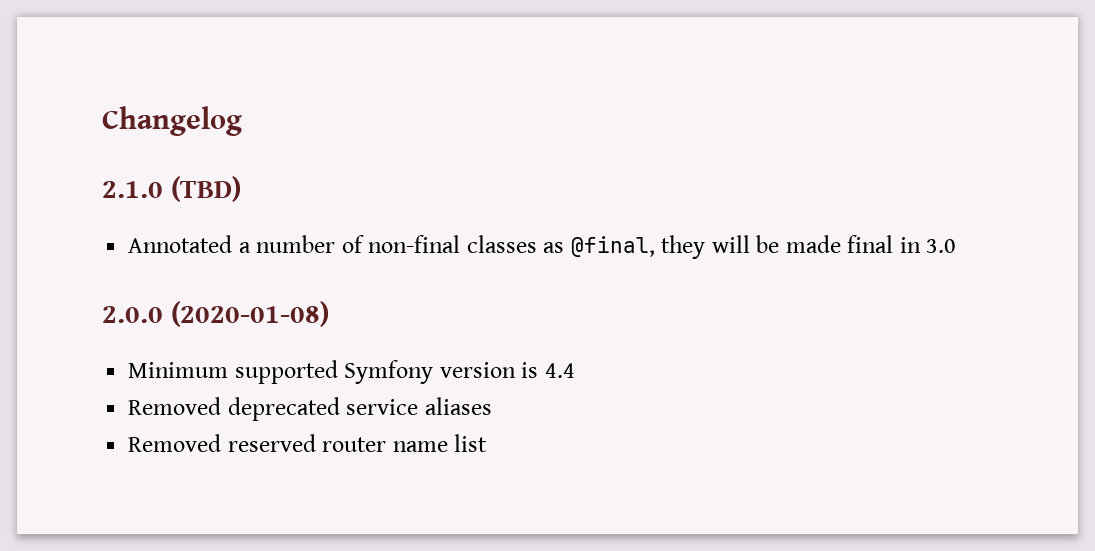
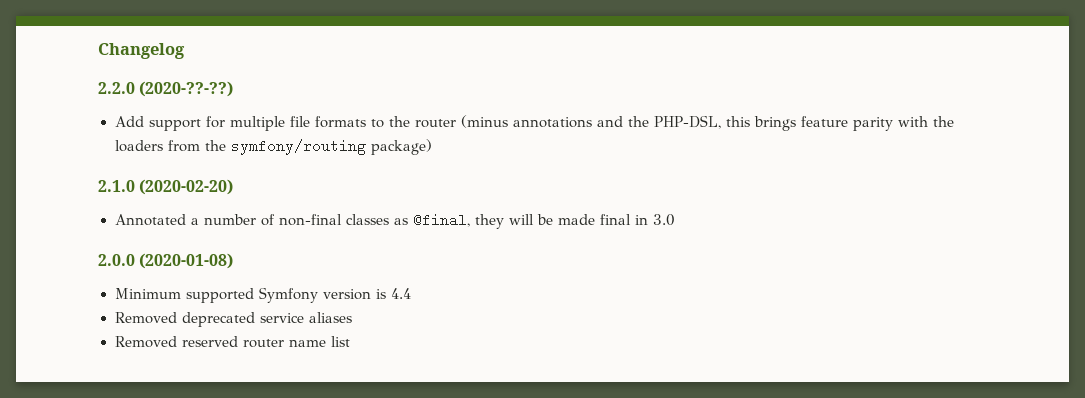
+ 2.2.0 (2020-??-??)
+ Add support for multiple file formats to the router (minus annotations and the PHP-DSL, this brings feature parity with the loaders from the symfony/routing package)
- 2.1.0 (TBD)
+ 2.1.0 (2020-02-20)

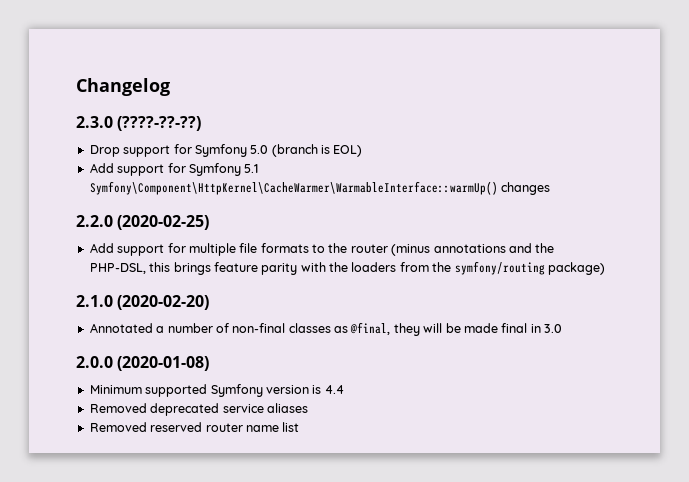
+ 2.3.0 (????-??-??)
+ Drop support for Symfony 5.0 (branch is EOL)
+ Add support for Symfony 5.1 Symfony\Component\HttpKernel\CacheWarmer\WarmableInterface::warmUp() changes
- 2.2.0 (2020-??-??)
+ 2.2.0 (2020-02-25)

